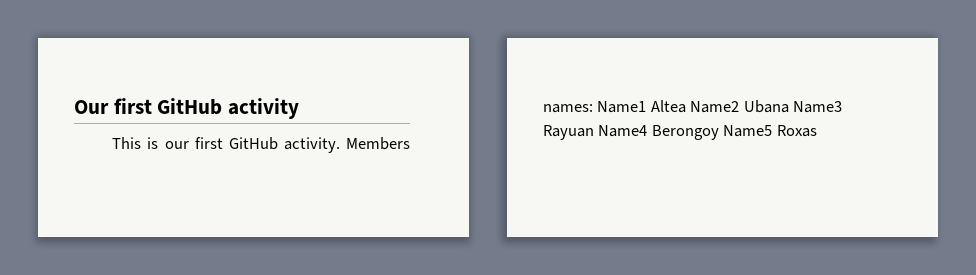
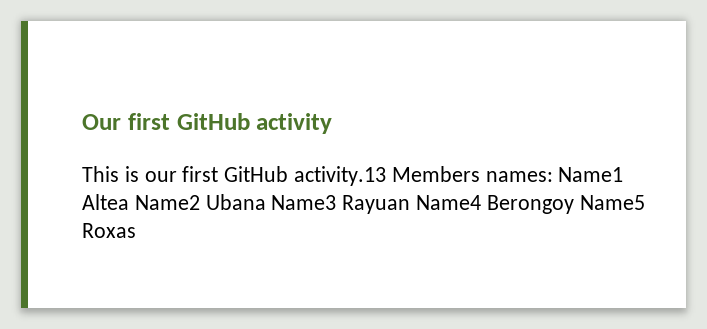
- This is our first GitHub activity. Members names: Name1 Altea Name2 Ubana Name3 Rayuan Name4 Berongoy Name5 Roxas
+ This is our first GitHub activity.13 Members names: Name1 Altea Name2 Ubana Name3 Rayuan Name4 Berongoy Name5 Roxas

